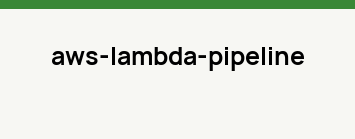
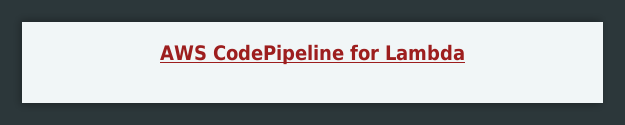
- aws-lambda-pipeline
+ AWS CodePipeline for Lambda

